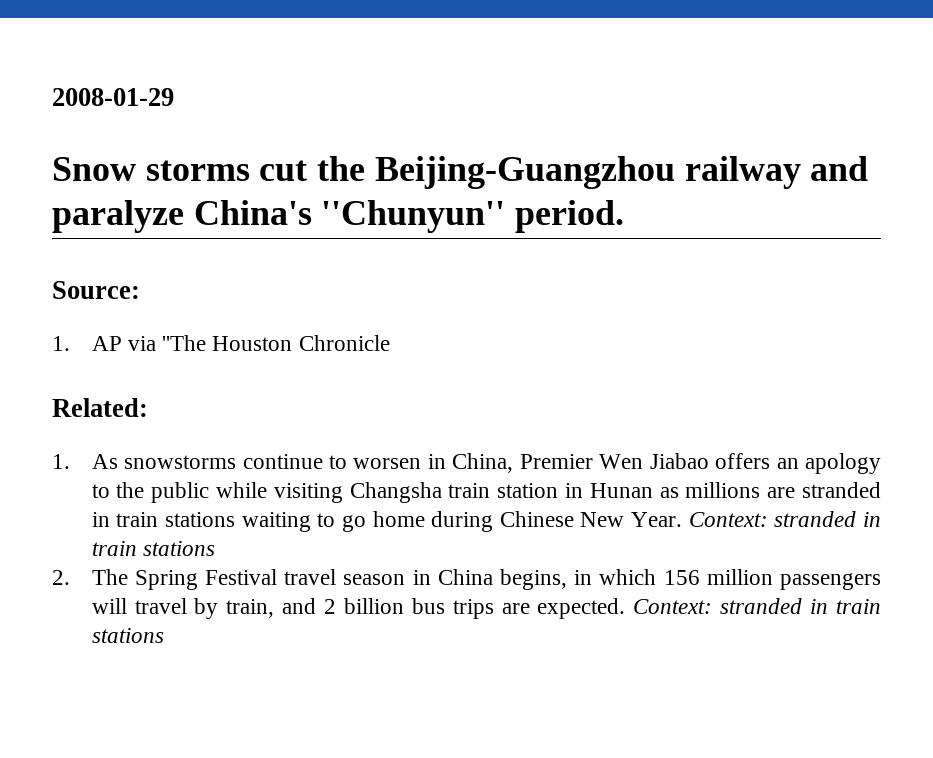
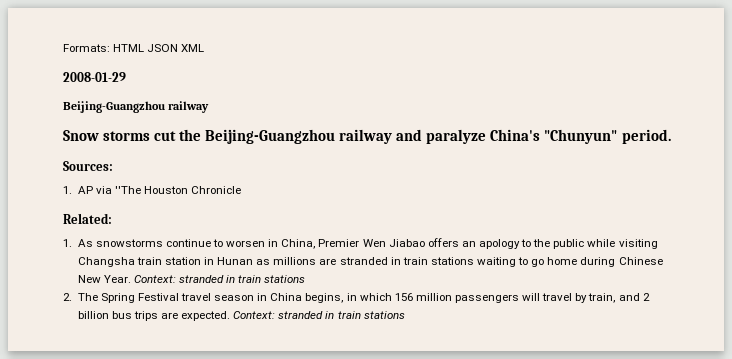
+ Formats: HTML JSON XML
  2008-01-29
+ Beijing-Guangzhou railway
- Snow storms cut the Beijing-Guangzhou railway and paralyze China's ''Chunyun'' period.
+ Snow storms cut the Beijing-Guangzhou railway and paralyze China's "Chunyun" period.
- Source:
+ Sources:

